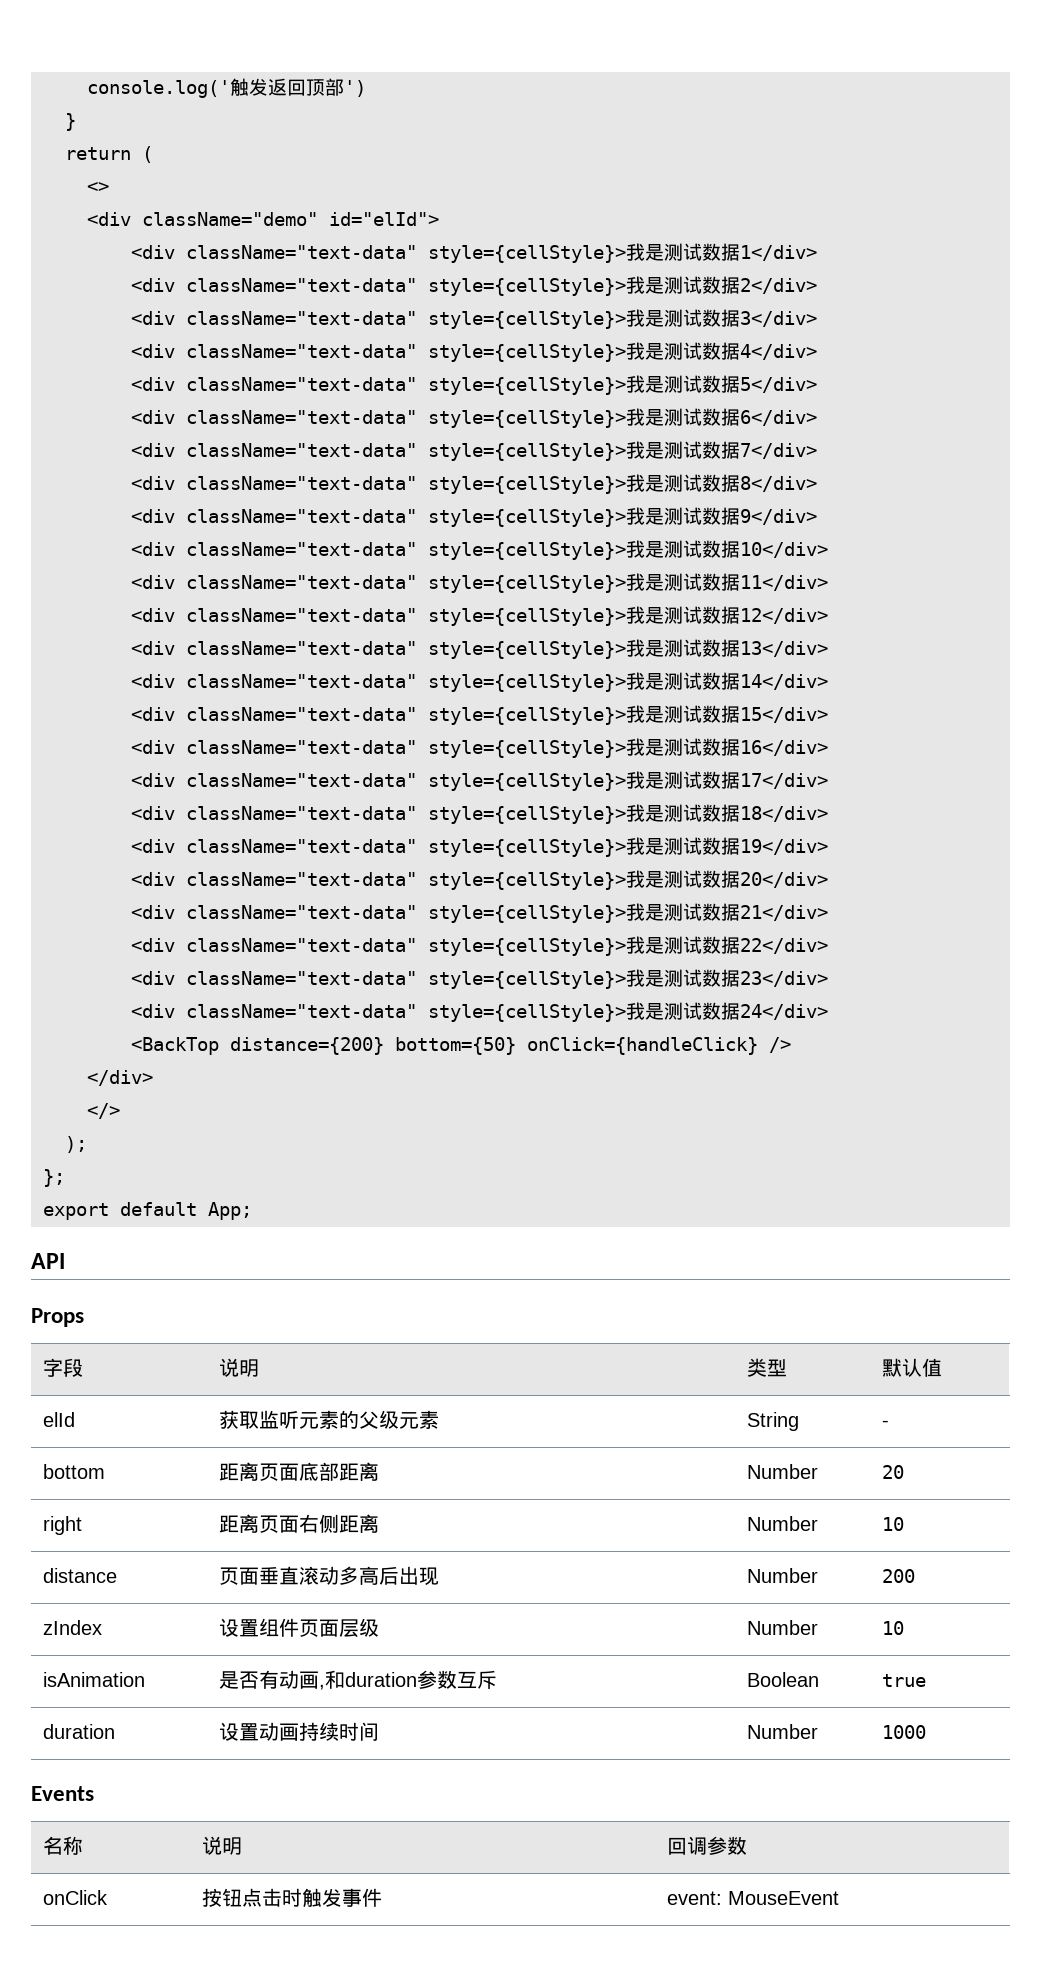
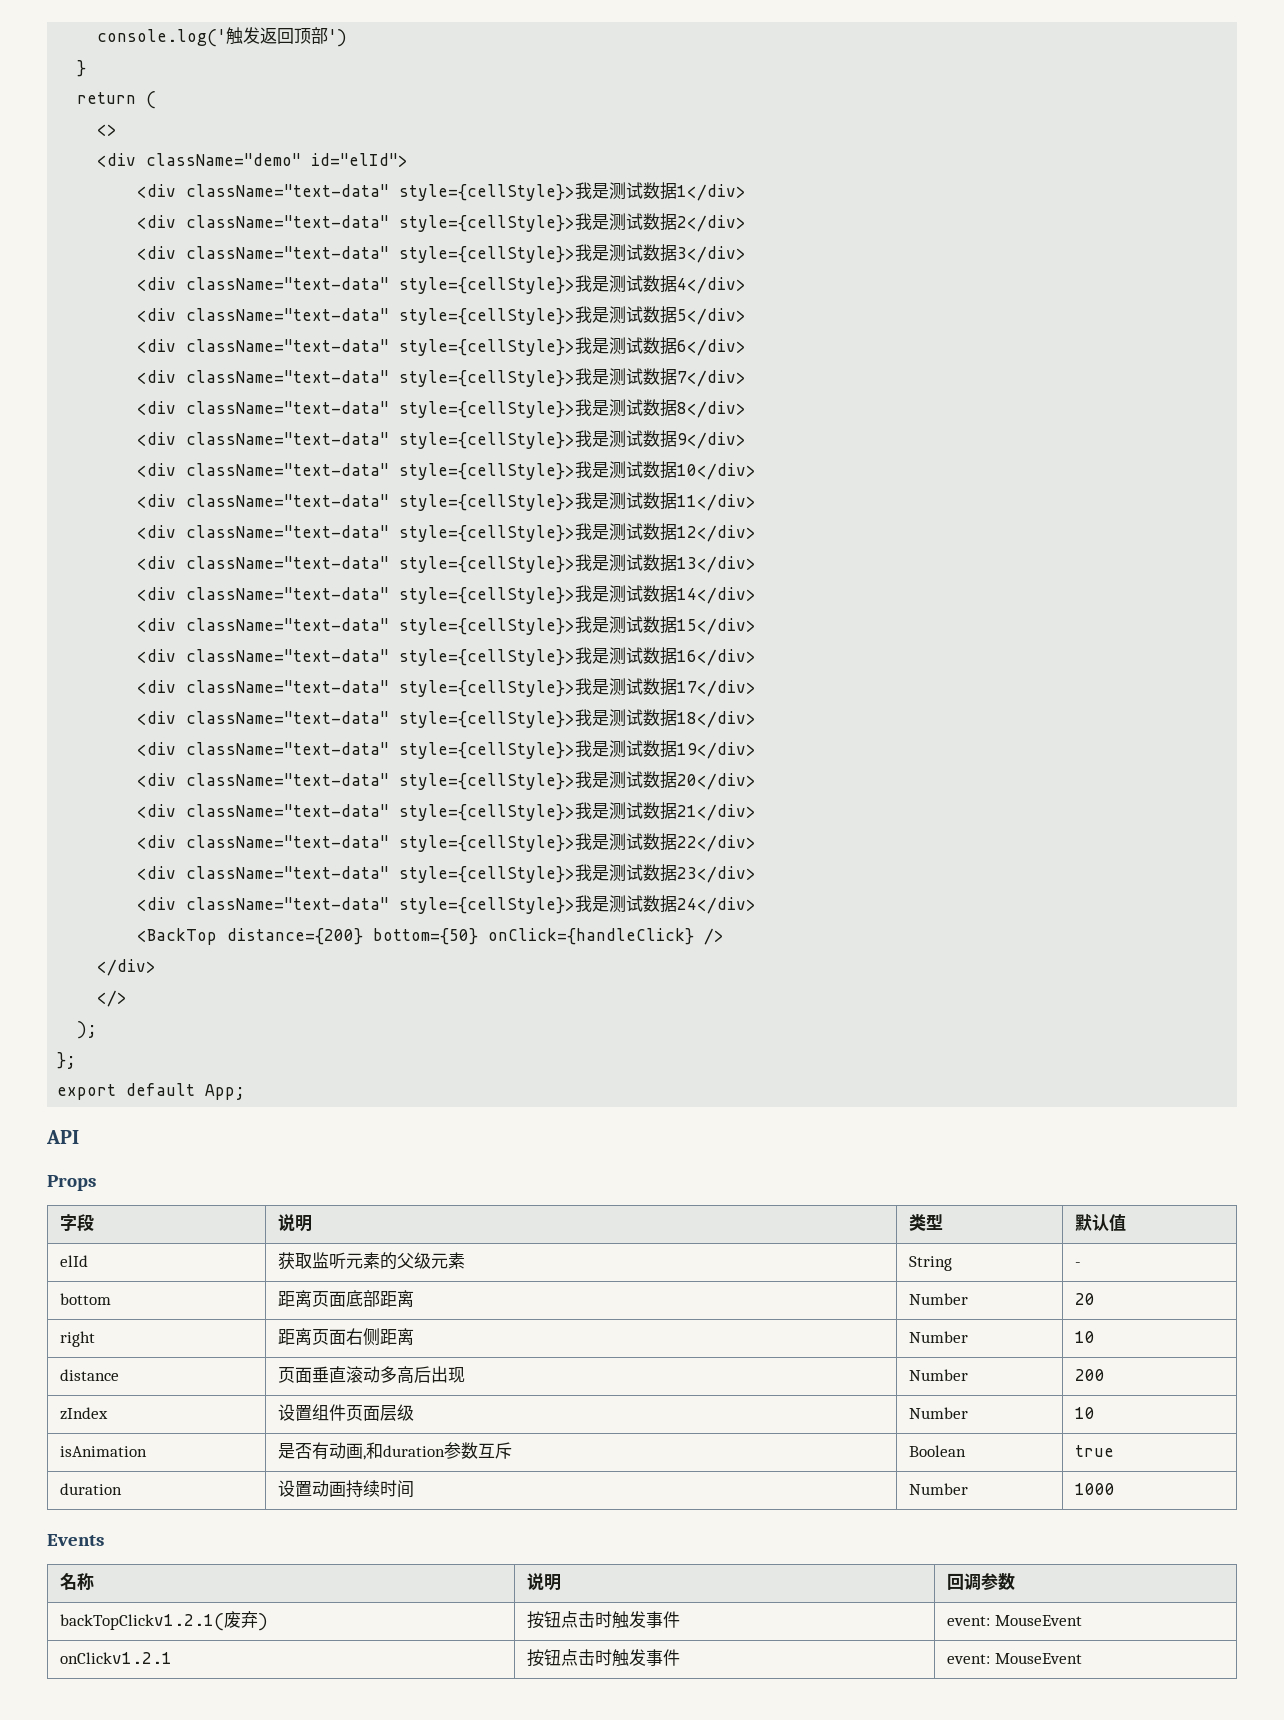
- onClick | 按钮点击时触发事件 | event: MouseEvent
+ backTopClickv1.2.1(废弃) | 按钮点击时触发事件 | event: MouseEvent
+ onClickv1.2.1 | 按钮点击时触发事件 | event: MouseEvent

